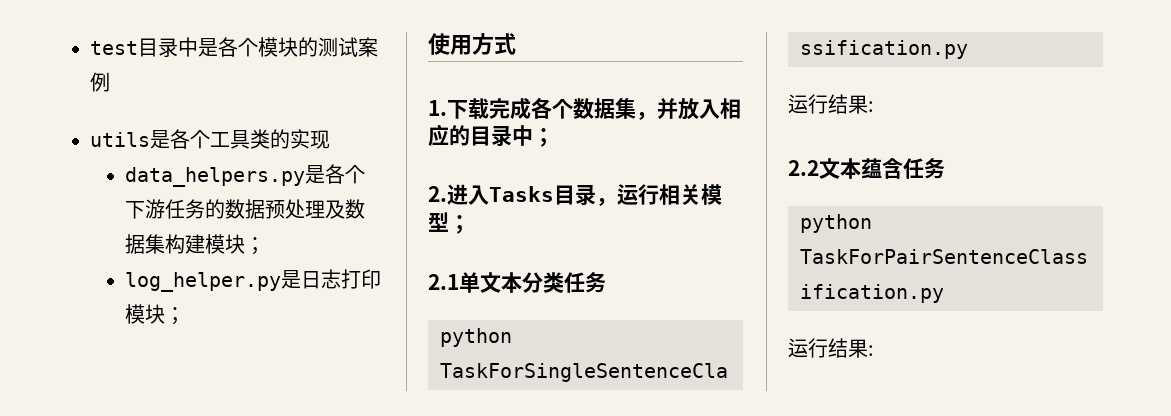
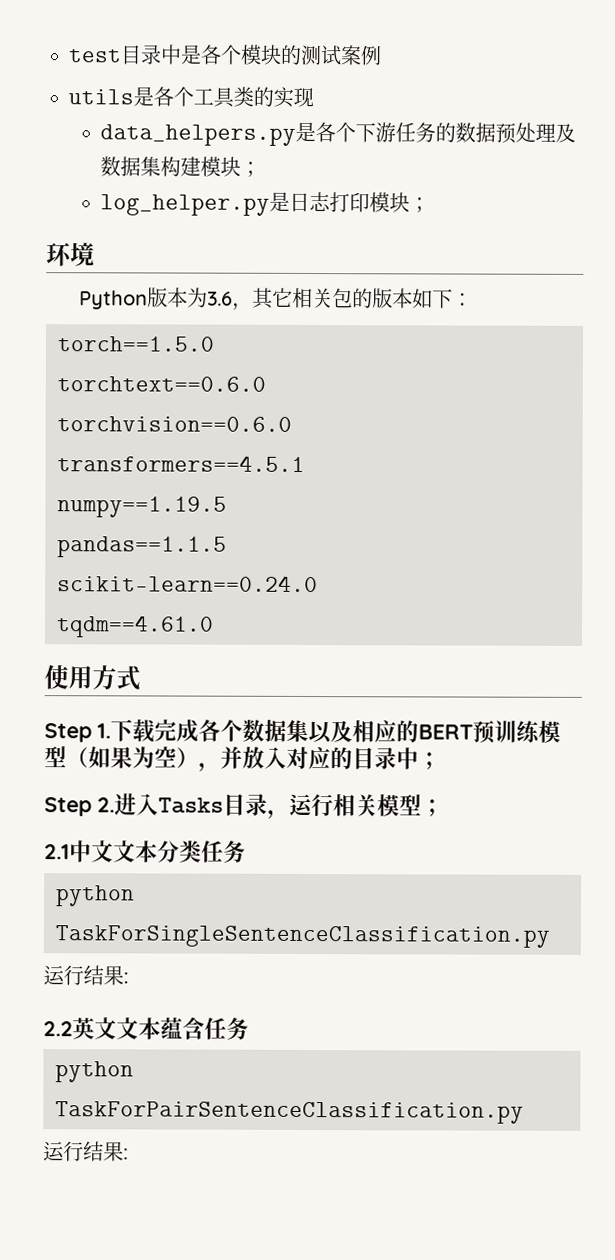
+ 环境
+ Python版本为3.6，其它相关包的版本如下：
+ torch==1.5.0
+ torchtext==0.6.0
+ torchvision==0.6.0
+ transformers==4.5.1
+ numpy==1.19.5
+ pandas==1.1.5
+ scikit-learn==0.24.0
+ tqdm==4.61.0
- 1.下载完成各个数据集，并放入相应的目录中；
+ Step 1.下载完成各个数据集以及相应的BERT预训练模型（如果为空），并放入对应的目录中；
- 2.进入Tasks目录，运行相关模型；
+ Step 2.进入Tasks目录，运行相关模型；
- 2.1单文本分类任务
+ 2.1中文文本分类任务
- 2.2文本蕴含任务
+ 2.2英文文本蕴含任务

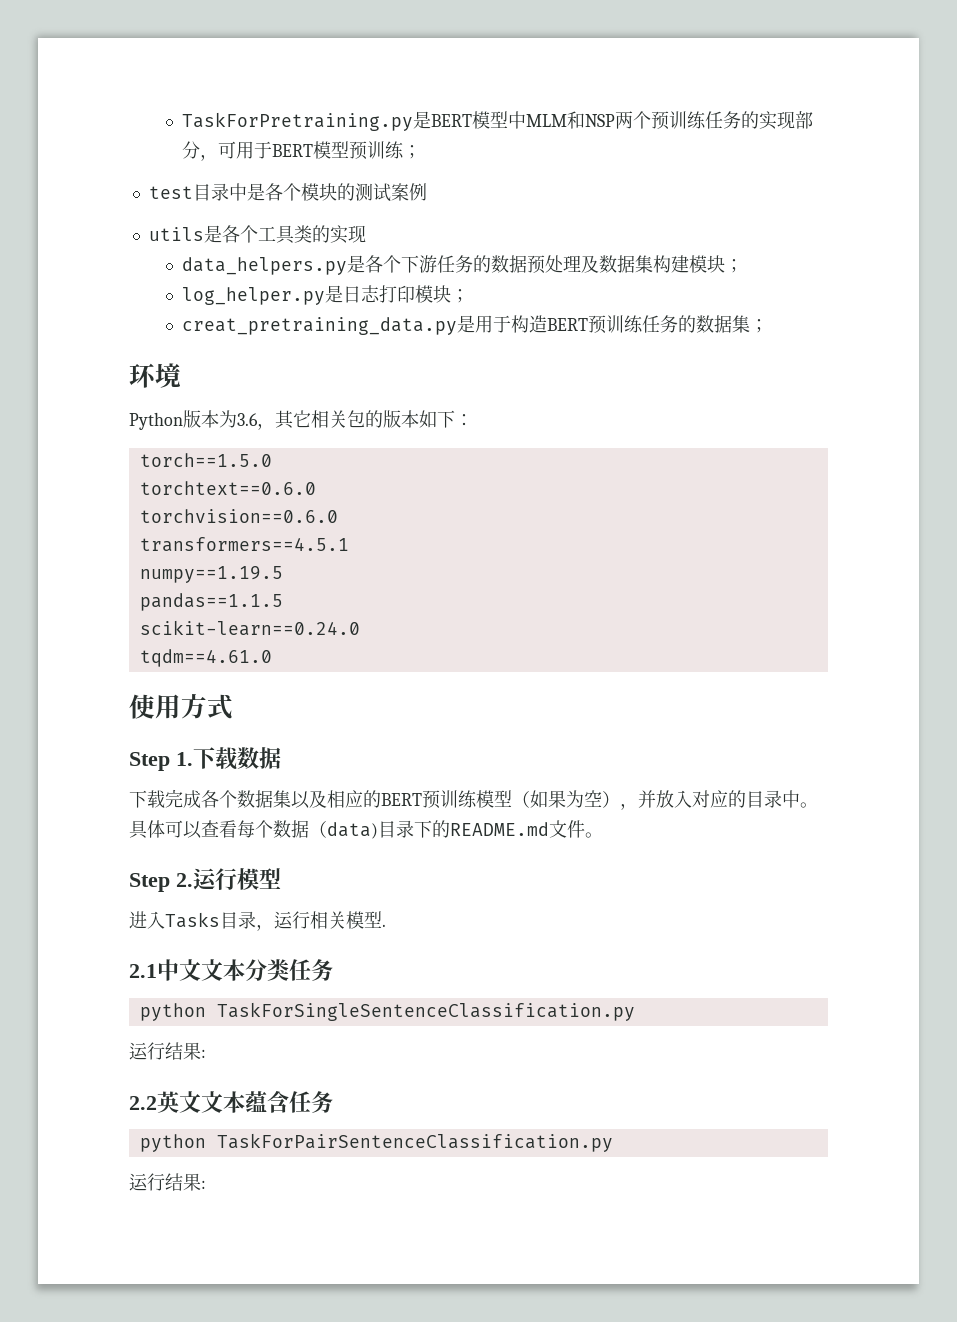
+ TaskForPretraining.py是BERT模型中MLM和NSP两个预训练任务的实现部分，可用于BERT模型预训练；
+ creat_pretraining_data.py是用于构造BERT预训练任务的数据集；
- Step 1.下载完成各个数据集以及相应的BERT预训练模型（如果为空），并放入对应的目录中；
+ Step 1.下载数据
+ 下载完成各个数据集以及相应的BERT预训练模型（如果为空），并放入对应的目录中。具体可以查看每个数据（data)目录下的README.md文件。
- Step 2.进入Tasks目录，运行相关模型；
+ Step 2.运行模型
+ 进入Tasks目录，运行相关模型.

